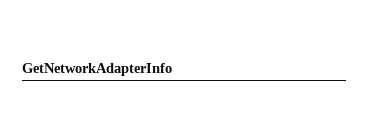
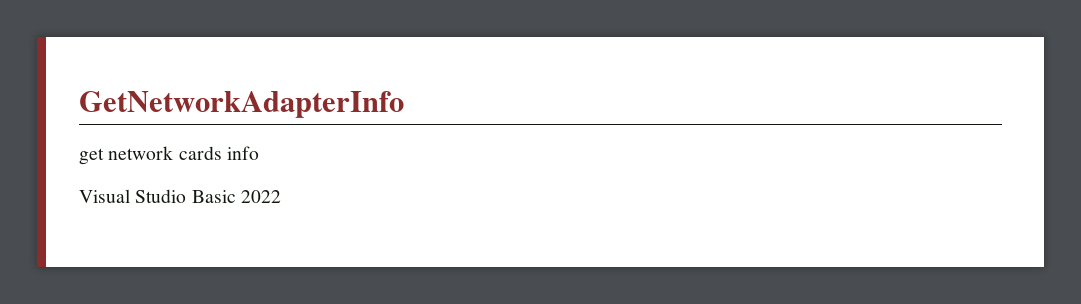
+ get network cards info
+ Visual Studio Basic 2022

